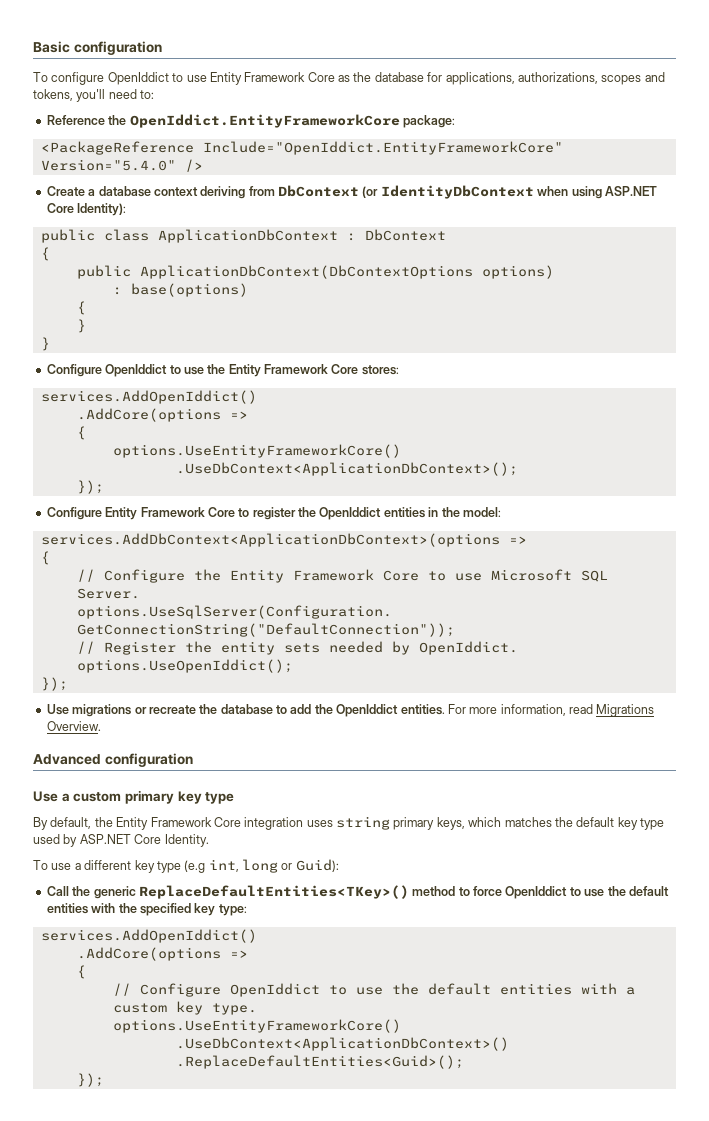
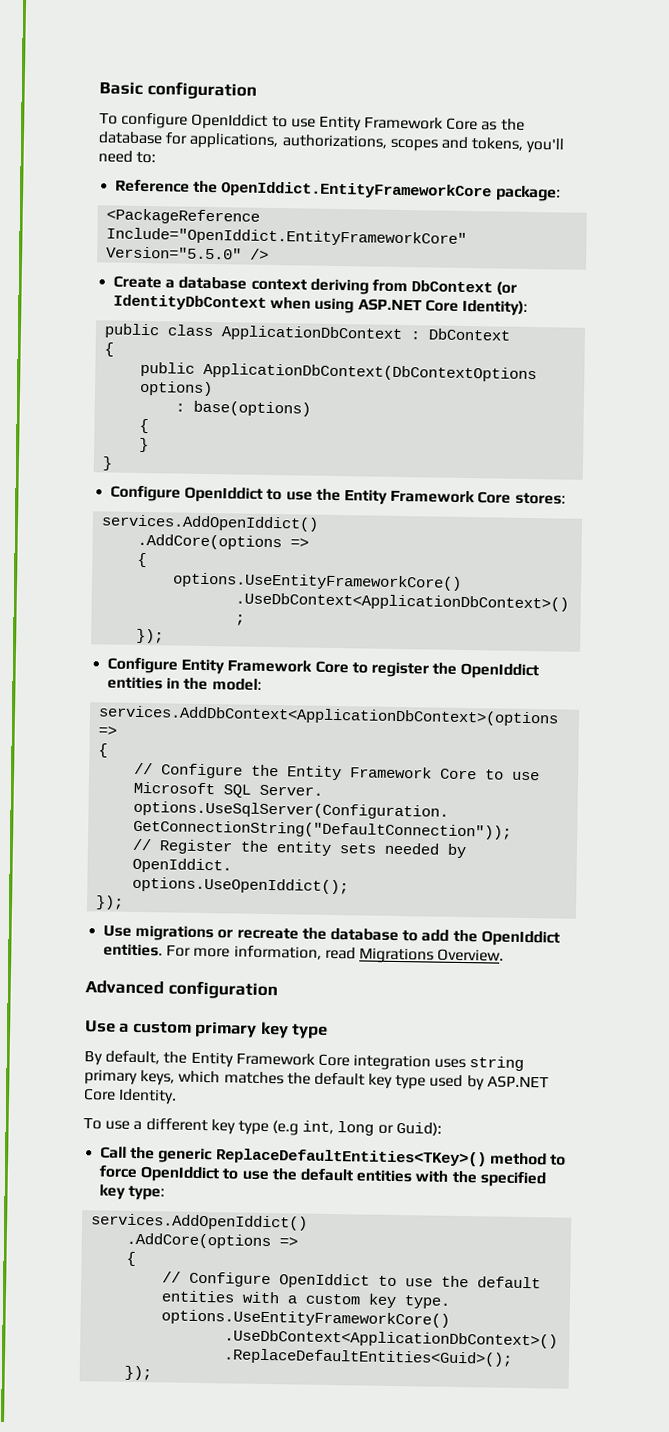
- <PackageReference Include="OpenIddict.EntityFrameworkCore" Version="5.4.0" />
+ <PackageReference Include="OpenIddict.EntityFrameworkCore" Version="5.5.0" />

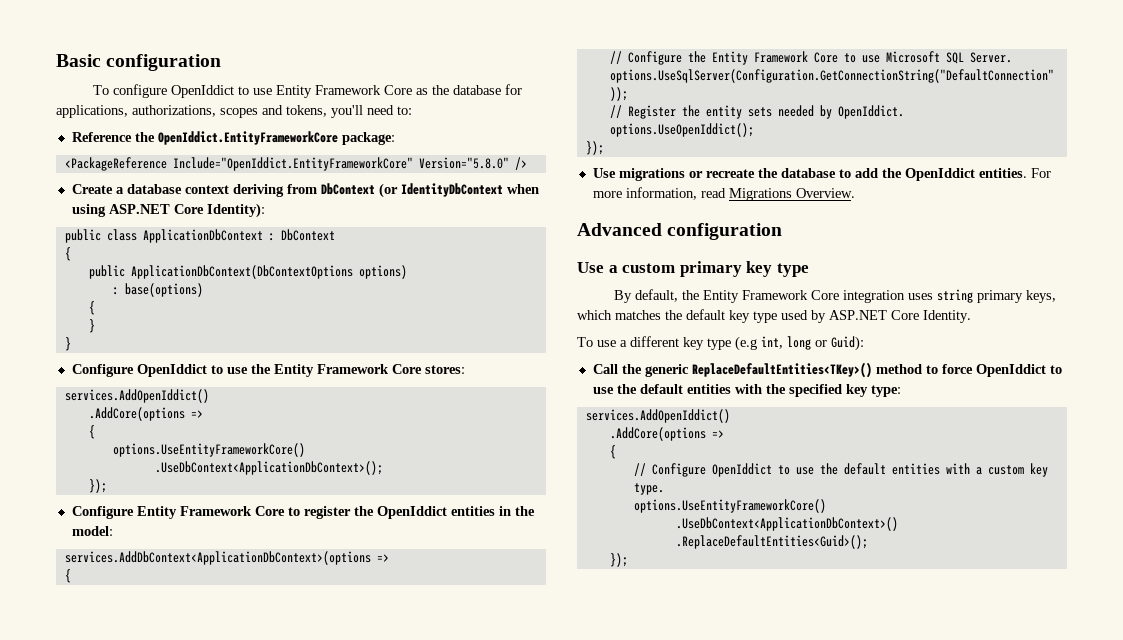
- <PackageReference Include="OpenIddict.EntityFrameworkCore" Version="5.5.0" />
+ <PackageReference Include="OpenIddict.EntityFrameworkCore" Version="5.8.0" />

